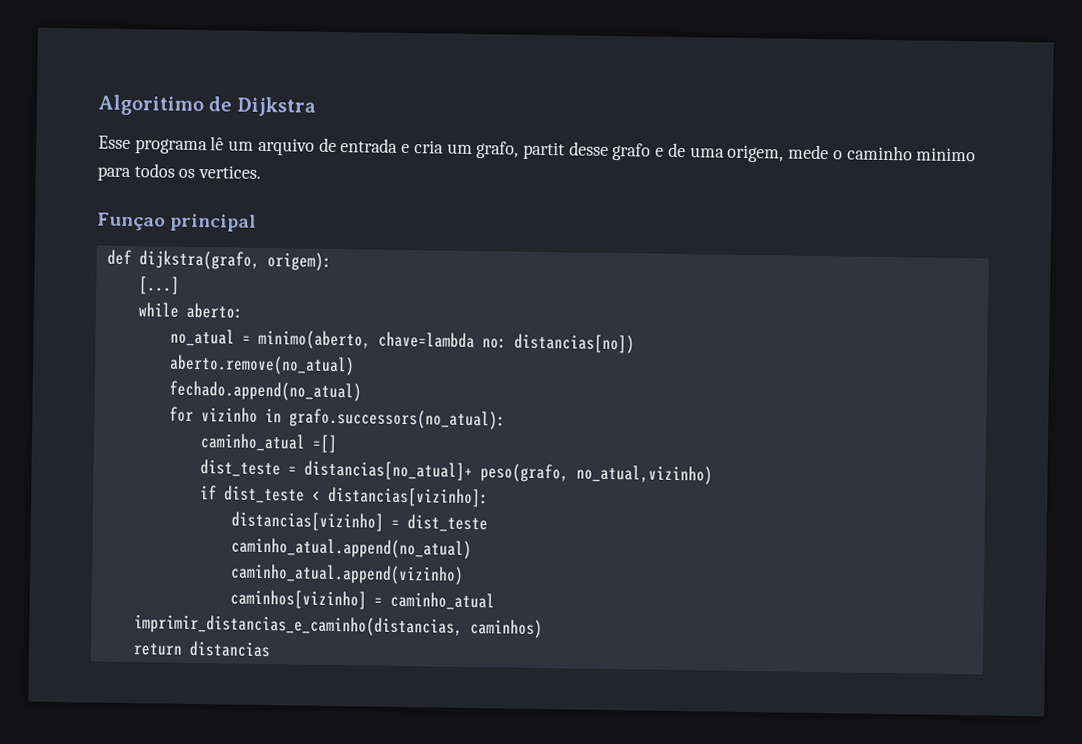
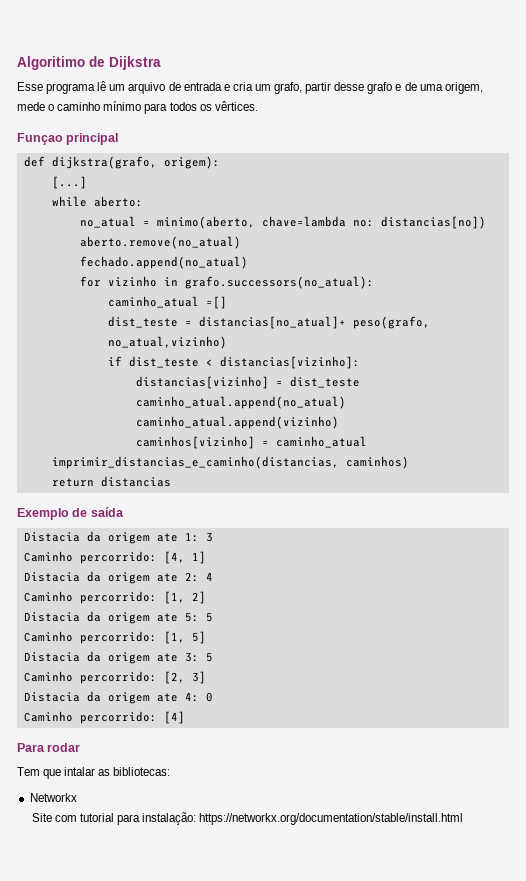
- Esse programa lê um arquivo de entrada e cria um grafo, partit desse grafo e de uma origem, mede o caminho minimo para todos os vertices.
+ Esse programa lê um arquivo de entrada e cria um grafo, partir desse grafo e de uma origem, mede o caminho mínimo para todos os vêrtices.
+ Exemplo de saída
+ Distacia da origem ate 1: 3
+ Caminho percorrido: [4, 1]
+ Distacia da origem ate 2: 4
+ Caminho percorrido: [1, 2]
+ Distacia da origem ate 5: 5
+ Caminho percorrido: [1, 5]
+ Distacia da origem ate 3: 5
+ Caminho percorrido: [2, 3]
+ Distacia da origem ate 4: 0
+ Caminho percorrido: [4]
+ Para rodar
+ Tem que intalar as bibliotecas:
+ Networkx
+ Site com tutorial para instalação: https://networkx.org/documentation/stable/install.html

